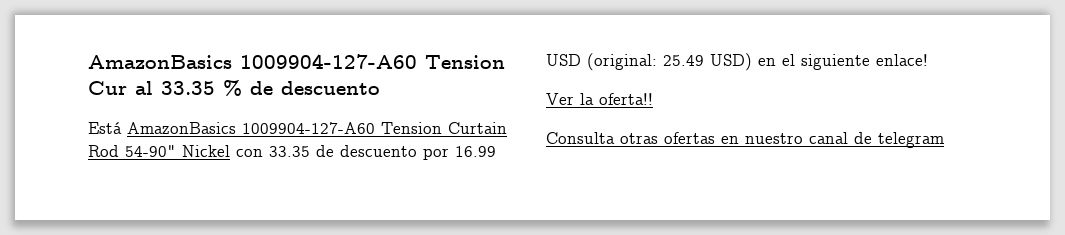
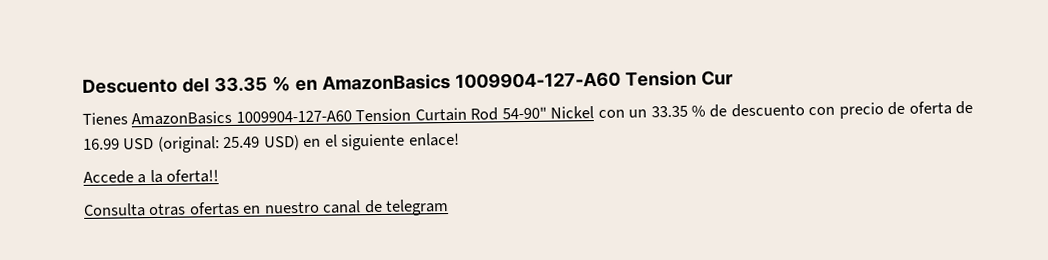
- AmazonBasics 1009904-127-A60 Tension Cur al 33.35 % de descuento
- Está AmazonBasics 1009904-127-A60 Tension Curtain Rod 54-90" Nickel con 33.35 de descuento por 16.99 USD (original: 25.49 USD) en el siguiente enlace!
+ Descuento del 33.35 % en AmazonBasics 1009904-127-A60 Tension Cur
+ Tienes AmazonBasics 1009904-127-A60 Tension Curtain Rod 54-90" Nickel con un 33.35 % de descuento con precio de oferta de 16.99 USD (original: 25.49 USD) en el siguiente enlace!
- Ver la oferta!!
+ Accede a la oferta!!

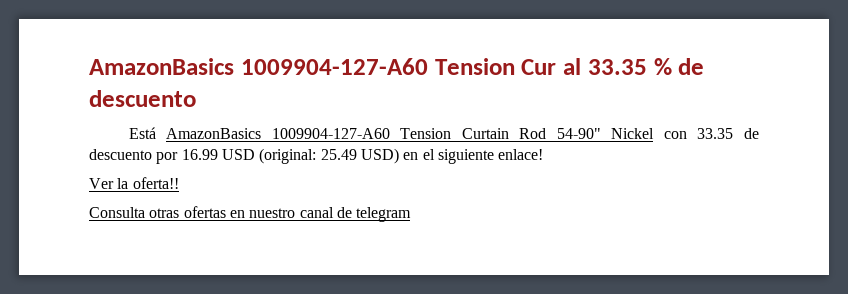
- Descuento del 33.35 % en AmazonBasics 1009904-127-A60 Tension Cur
- Tienes AmazonBasics 1009904-127-A60 Tension Curtain Rod 54-90" Nickel con un 33.35 % de descuento con precio de oferta de 16.99 USD (original: 25.49 USD) en el siguiente enlace!
+ AmazonBasics 1009904-127-A60 Tension Cur al 33.35 % de descuento
+ Está AmazonBasics 1009904-127-A60 Tension Curtain Rod 54-90" Nickel con 33.35 de descuento por 16.99 USD (original: 25.49 USD) en el siguiente enlace!
- Accede a la oferta!!
+ Ver la oferta!!

